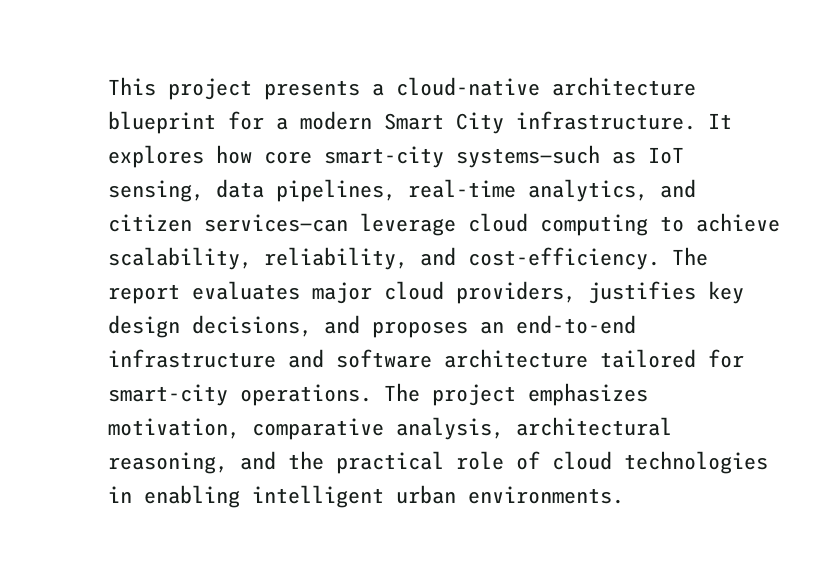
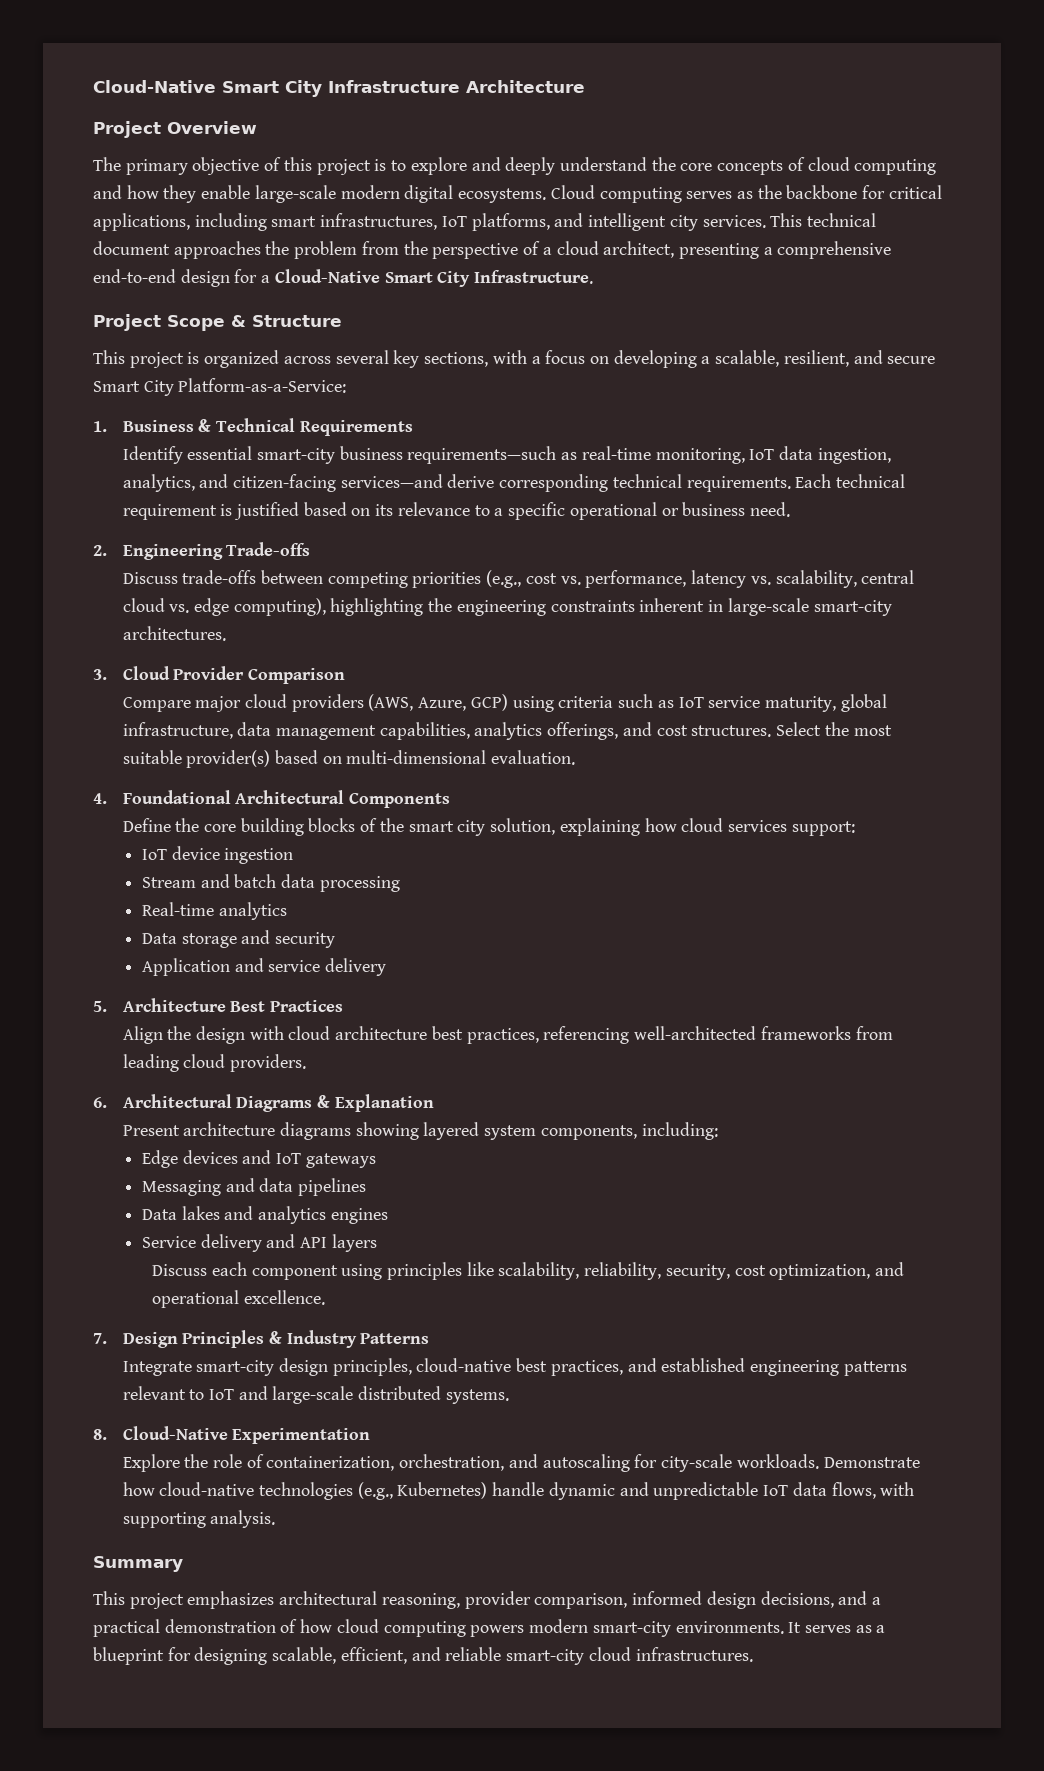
- This project presents a cloud-native architecture blueprint for a modern Smart City infrastructure. It explores how core smart-city systems—such as IoT sensing, data pipelines, real-time analytics, and citizen services—can leverage cloud computing to achieve scalability, reliability, and cost-efficiency. The report evaluates major cloud providers, justifies key design decisions, and proposes an end-to-end infrastructure and software architecture tailored for smart-city operations. The project emphasizes motivation, comparative analysis, architectural reasoning, and the practical role of cloud technologies in enabling intelligent urban environments.
+ Cloud-Native Smart City Infrastructure Architecture
+ Project Overview
+ The primary objective of this project is to explore and deeply understand the core concepts of cloud computing and how they enable large-scale modern digital ecosystems. Cloud computing serves as the backbone for critical applications, including smart infrastructures, IoT platforms, and intelligent city services. This technical document approaches the problem from the perspective of a cloud architect, presenting a comprehensive end-to-end design for a Cloud-Native Smart City Infrastructure.
+ Project Scope & Structure
+ This project is organized across several key sections, with a focus on developing a scalable, resilient, and secure Smart City Platform-as-a-Service:
+ 1. Business & Technical Requirements
+ Identify essential smart-city business requirements—such as real-time monitoring, IoT data ingestion, analytics, and citizen-facing services—and derive corresponding technical requirements. Each technical requirement is justified based on its relevance to a specific operational or business need.
+ 2. Engineering Trade-offs
+ Discuss trade-offs between competing priorities (e.g., cost vs. performance, latency vs. scalability, central cloud vs. edge computing), highlighting the engineering constraints inherent in large-scale smart-city architectures.
+ 3. Cloud Provider Comparison
+ Compare major cloud providers (AWS, Azure, GCP) using criteria such as IoT service maturity, global infrastructure, data management capabilities, analytics offerings, and cost structures. Select the most suitable provider(s) based on multi-dimensional evaluation.
+ 4. Foundational Architectural Components
+ Define the core building blocks of the smart city solution, explaining how cloud services support:
+ IoT device ingestion
+ Stream and batch data processing
+ Real-time analytics
+ Data storage and security
+ Application and service delivery
+ 5. Architecture Best Practices
+ Align the design with cloud architecture best practices, referencing well-architected frameworks from leading cloud providers.
+ 6. Architectural Diagrams & Explanation
+ Present architecture diagrams showing layered system components, including:
+ Edge devices and IoT gateways
+ Messaging and data pipelines
+ Data lakes and analytics engines
+ Service delivery and API layers
+ Discuss each component using principles like scalability, reliability, security, cost optimization, and operational excellence.
+ 7. Design Principles & Industry Patterns
+ Integrate smart-city design principles, cloud-native best practices, and established engineering patterns relevant to IoT and large-scale distributed systems.
+ 8. Cloud-Native Experimentation
+ Explore the role of containerization, orchestration, and autoscaling for city-scale workloads. Demonstrate how cloud-native technologies (e.g., Kubernetes) handle dynamic and unpredictable IoT data flows, with supporting analysis.
+ Summary
+ This project emphasizes architectural reasoning, provider comparison, informed design decisions, and a practical demonstration of how cloud computing powers modern smart-city environments. It serves as a blueprint for designing scalable, efficient, and reliable smart-city cloud infrastructures.

